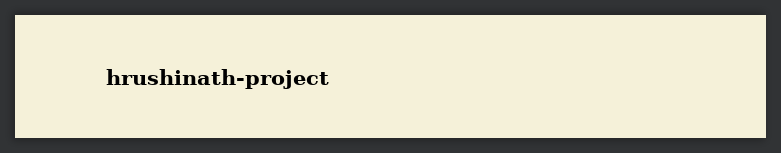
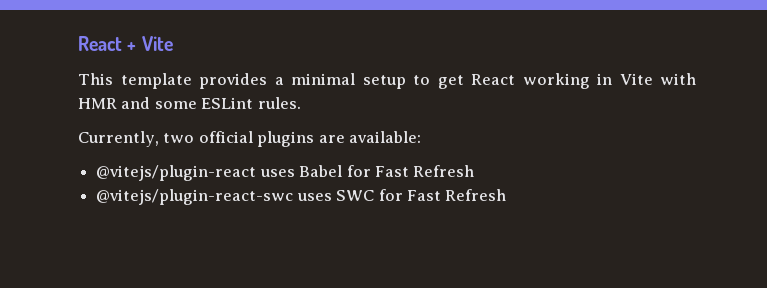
- hrushinath-project
+ React + Vite
+ This template provides a minimal setup to get React working in Vite with HMR and some ESLint rules.
+ Currently, two official plugins are available:
+ @vitejs/plugin-react uses Babel for Fast Refresh
+ @vitejs/plugin-react-swc uses SWC for Fast Refresh

